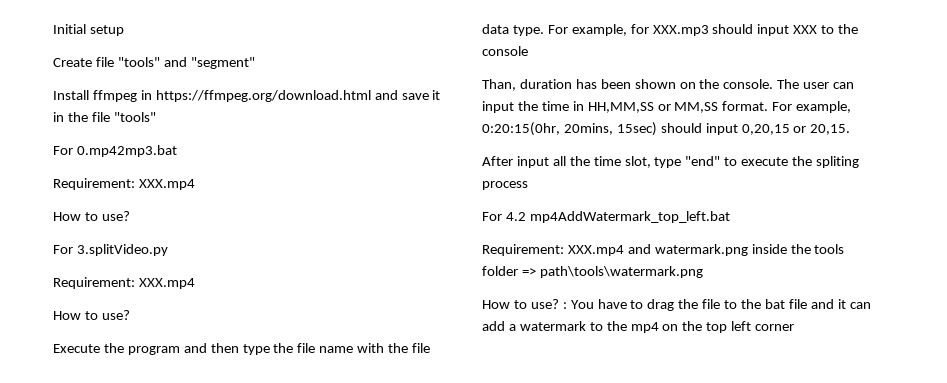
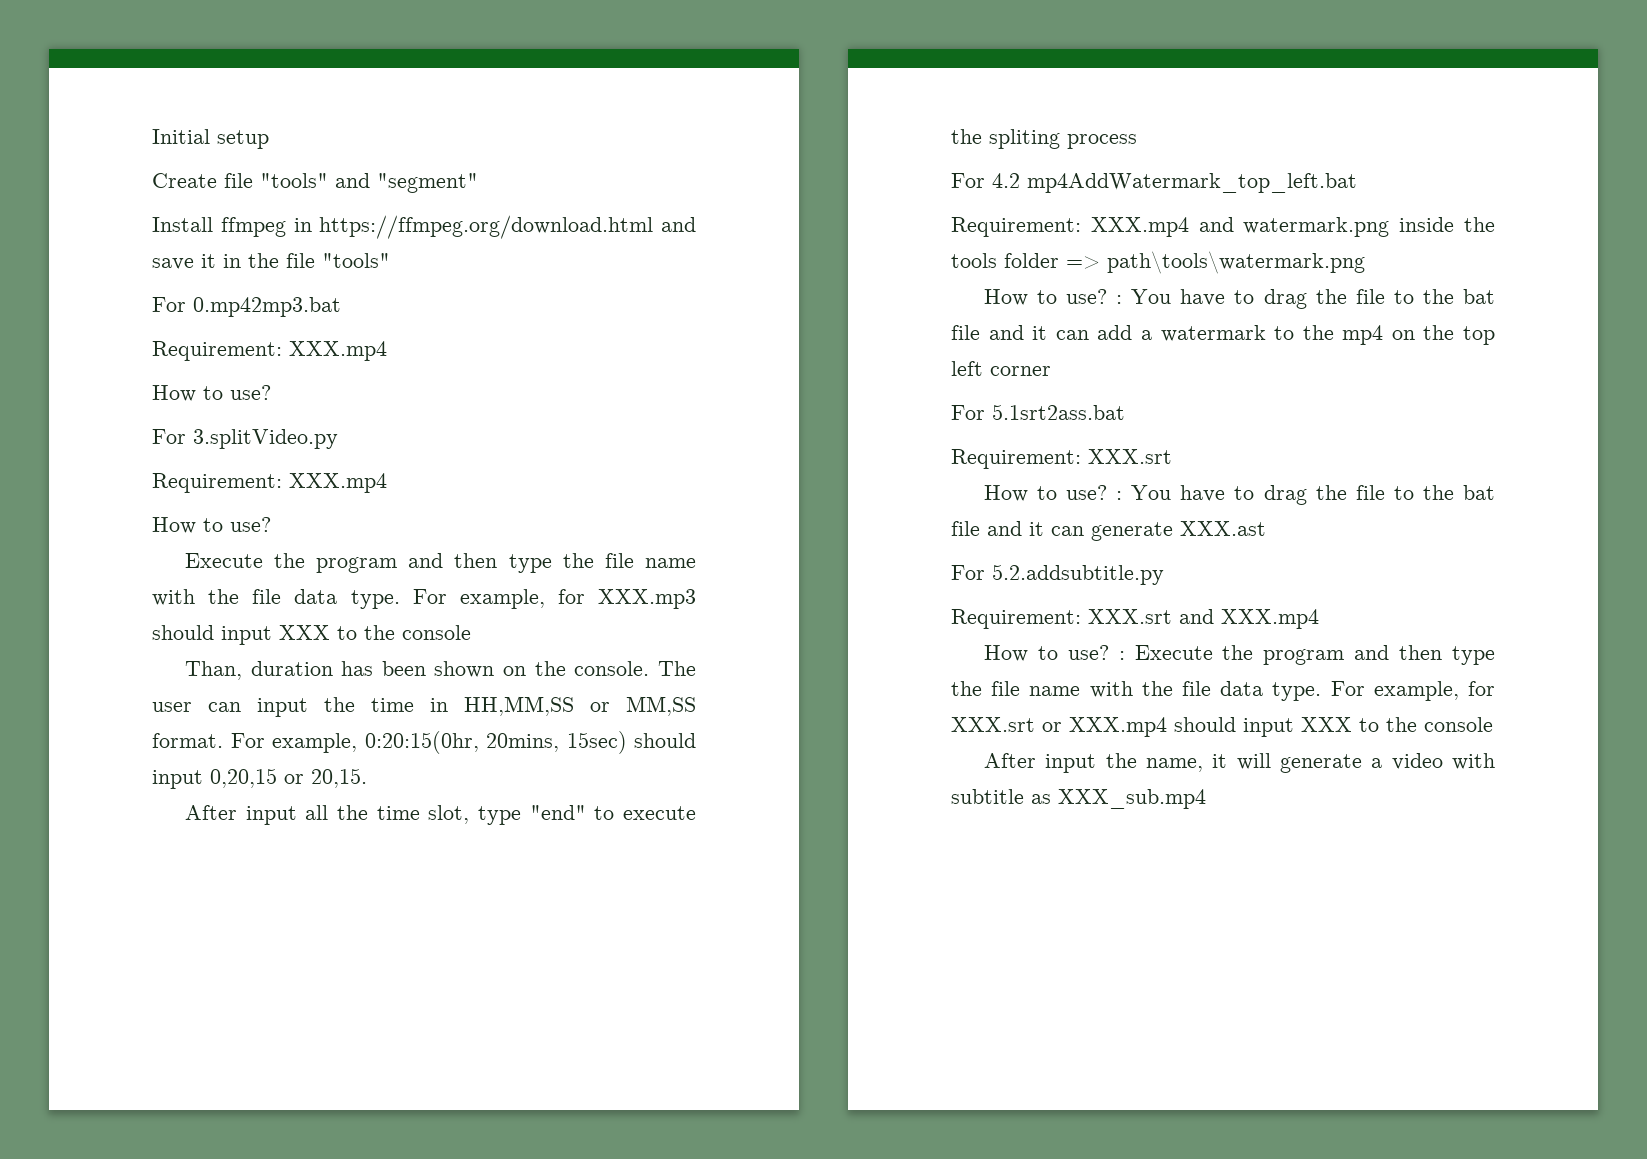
+ For 5.1srt2ass.bat
+ Requirement: XXX.srt
+ How to use? : You have to drag the file to the bat file and it can generate XXX.ast
+ For 5.2.addsubtitle.py
+ Requirement: XXX.srt and XXX.mp4
+ How to use? : Execute the program and then type the file name with the file data type. For example, for XXX.srt or XXX.mp4 should input XXX to the console
+ After input the name, it will generate a video with subtitle as XXX_sub.mp4

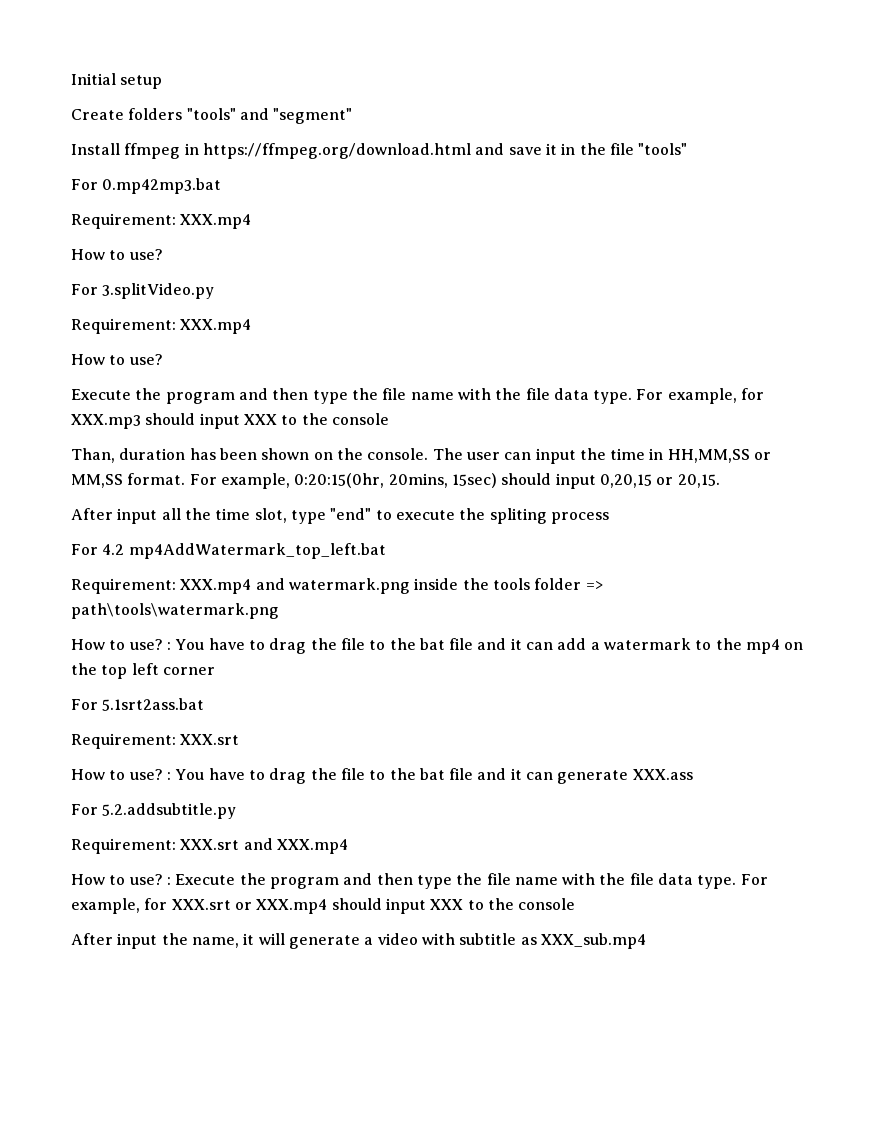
- Create file "tools" and "segment"
+ Create folders "tools" and "segment"
- How to use? : You have to drag the file to the bat file and it can generate XXX.ast
+ How to use? : You have to drag the file to the bat file and it can generate XXX.ass

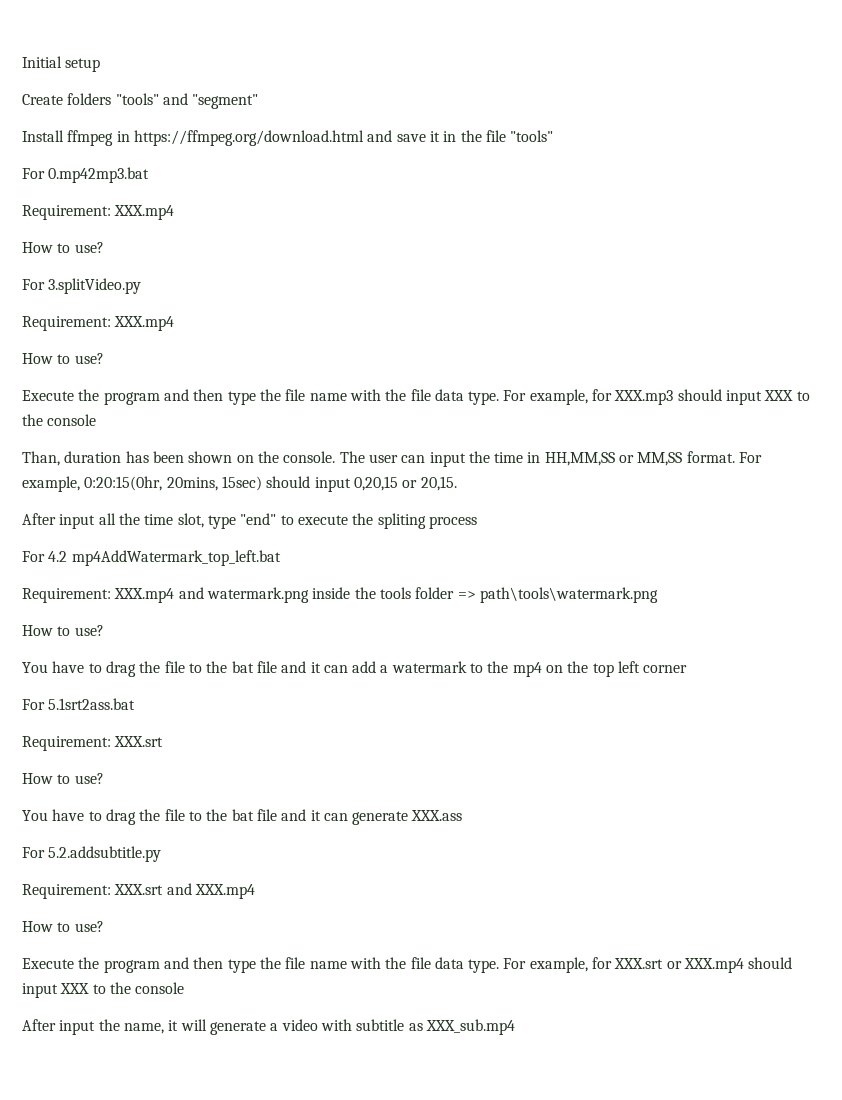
  Requirement: XXX.mp4 and watermark.png inside the tools folder => path\tools\watermark.png
- How to use? : You have to drag the file to the bat file and it can add a watermark to the mp4 on the top left corner
+ How to use?
+ You have to drag the file to the bat file and it can add a watermark to the mp4 on the top left corner
  For 5.1srt2ass.bat
  Requirement: XXX.srt
- How to use? : You have to drag the file to the bat file and it can generate XXX.ass
+ How to use?
+ You have to drag the file to the bat file and it can generate XXX.ass
  Requirement: XXX.srt and XXX.mp4
- How to use? : Execute the program and then type the file name with the file data type.
+ How to use?
+ Execute the program and then type the file name with the file data type.

